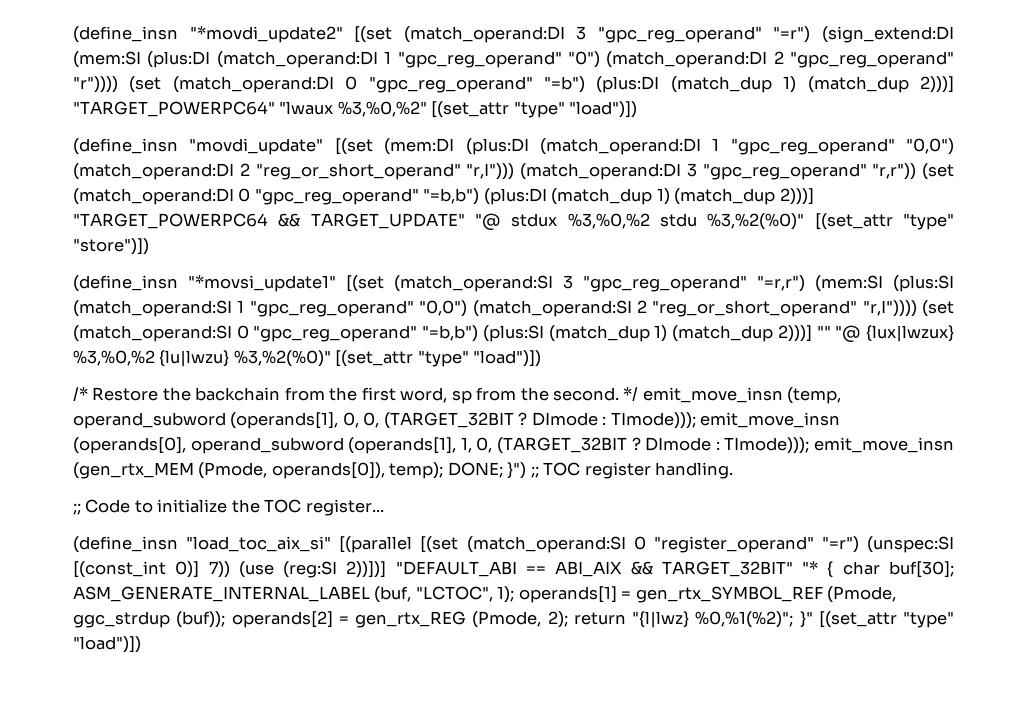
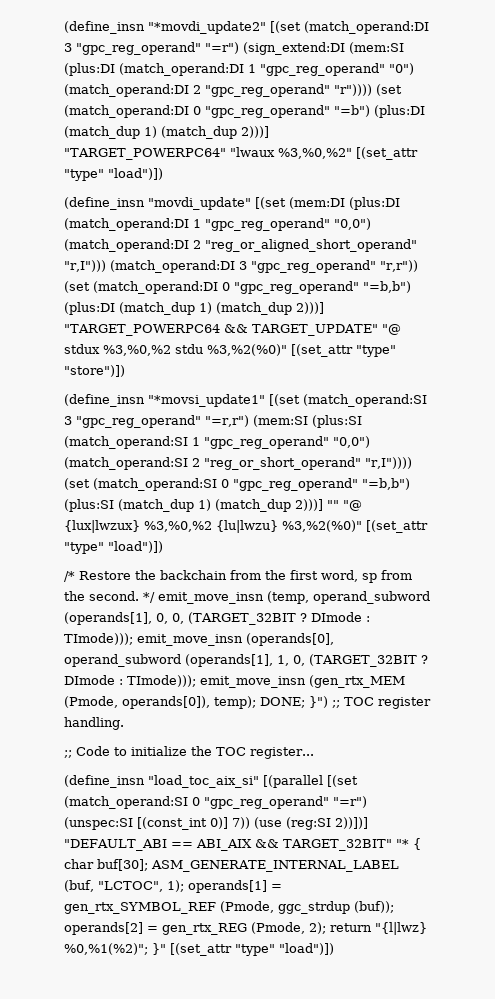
- (define_insn "movdi_update" [(set (mem:DI (plus:DI (match_operand:DI 1 "gpc_reg_operand" "0,0") (match_operand:DI 2 "reg_or_short_operand" "r,I"))) (match_operand:DI 3 "gpc_reg_operand" "r,r")) (set (match_operand:DI 0 "gpc_reg_operand" "=b,b") (plus:DI (match_dup 1) (match_dup 2)))] "TARGET_POWERPC64 && TARGET_UPDATE" "@ stdux %3,%0,%2 stdu %3,%2(%0)" [(set_attr "type" "store")])
+ (define_insn "movdi_update" [(set (mem:DI (plus:DI (match_operand:DI 1 "gpc_reg_operand" "0,0") (match_operand:DI 2 "reg_or_aligned_short_operand" "r,I"))) (match_operand:DI 3 "gpc_reg_operand" "r,r")) (set (match_operand:DI 0 "gpc_reg_operand" "=b,b") (plus:DI (match_dup 1) (match_dup 2)))] "TARGET_POWERPC64 && TARGET_UPDATE" "@ stdux %3,%0,%2 stdu %3,%2(%0)" [(set_attr "type" "store")])
- (define_insn "load_toc_aix_si" [(parallel [(set (match_operand:SI 0 "register_operand" "=r") (unspec:SI [(const_int 0)] 7)) (use (reg:SI 2))])] "DEFAULT_ABI == ABI_AIX && TARGET_32BIT" "* { char buf[30]; ASM_GENERATE_INTERNAL_LABEL (buf, "LCTOC", 1); operands[1] = gen_rtx_SYMBOL_REF (Pmode, ggc_strdup (buf)); operands[2] = gen_rtx_REG (Pmode, 2); return "{l|lwz} %0,%1(%2)"; }" [(set_attr "type" "load")])
+ (define_insn "load_toc_aix_si" [(parallel [(set (match_operand:SI 0 "gpc_reg_operand" "=r") (unspec:SI [(const_int 0)] 7)) (use (reg:SI 2))])] "DEFAULT_ABI == ABI_AIX && TARGET_32BIT" "* { char buf[30]; ASM_GENERATE_INTERNAL_LABEL (buf, "LCTOC", 1); operands[1] = gen_rtx_SYMBOL_REF (Pmode, ggc_strdup (buf)); operands[2] = gen_rtx_REG (Pmode, 2); return "{l|lwz} %0,%1(%2)"; }" [(set_attr "type" "load")])

